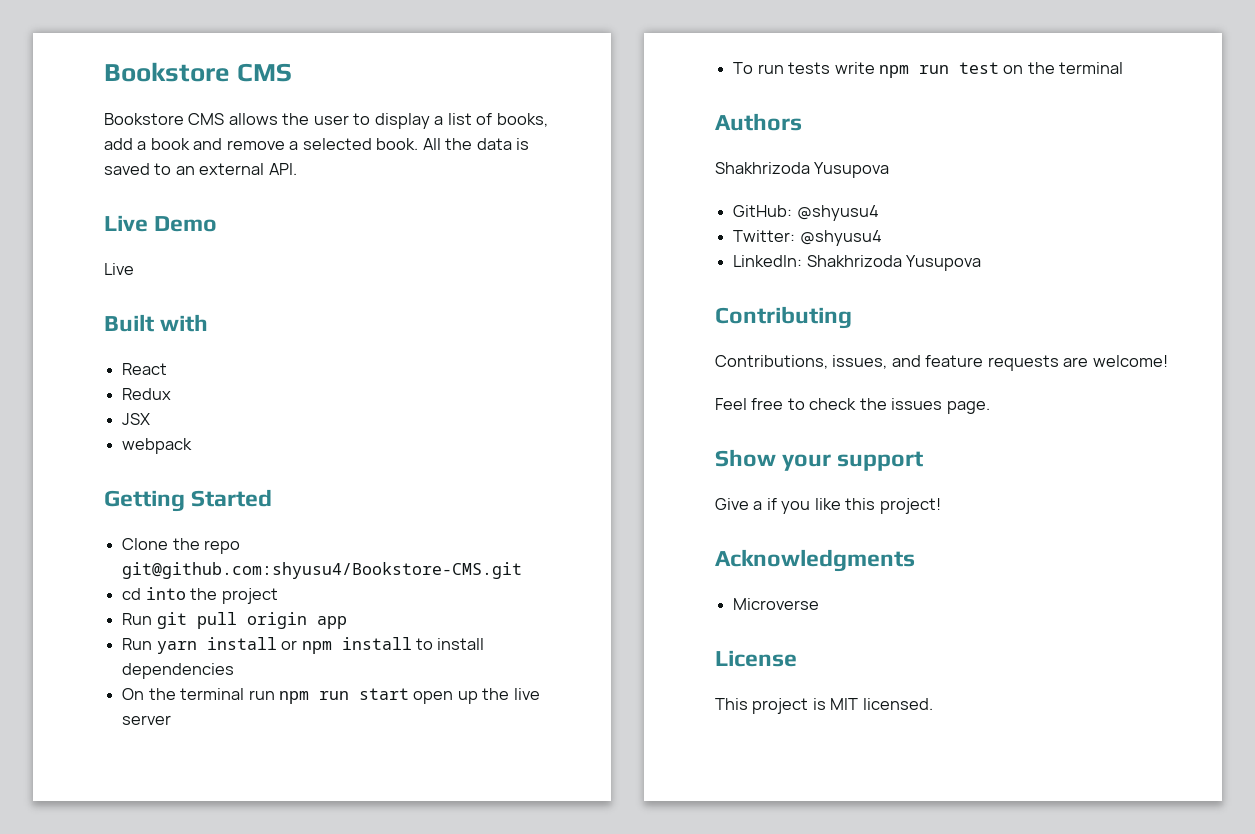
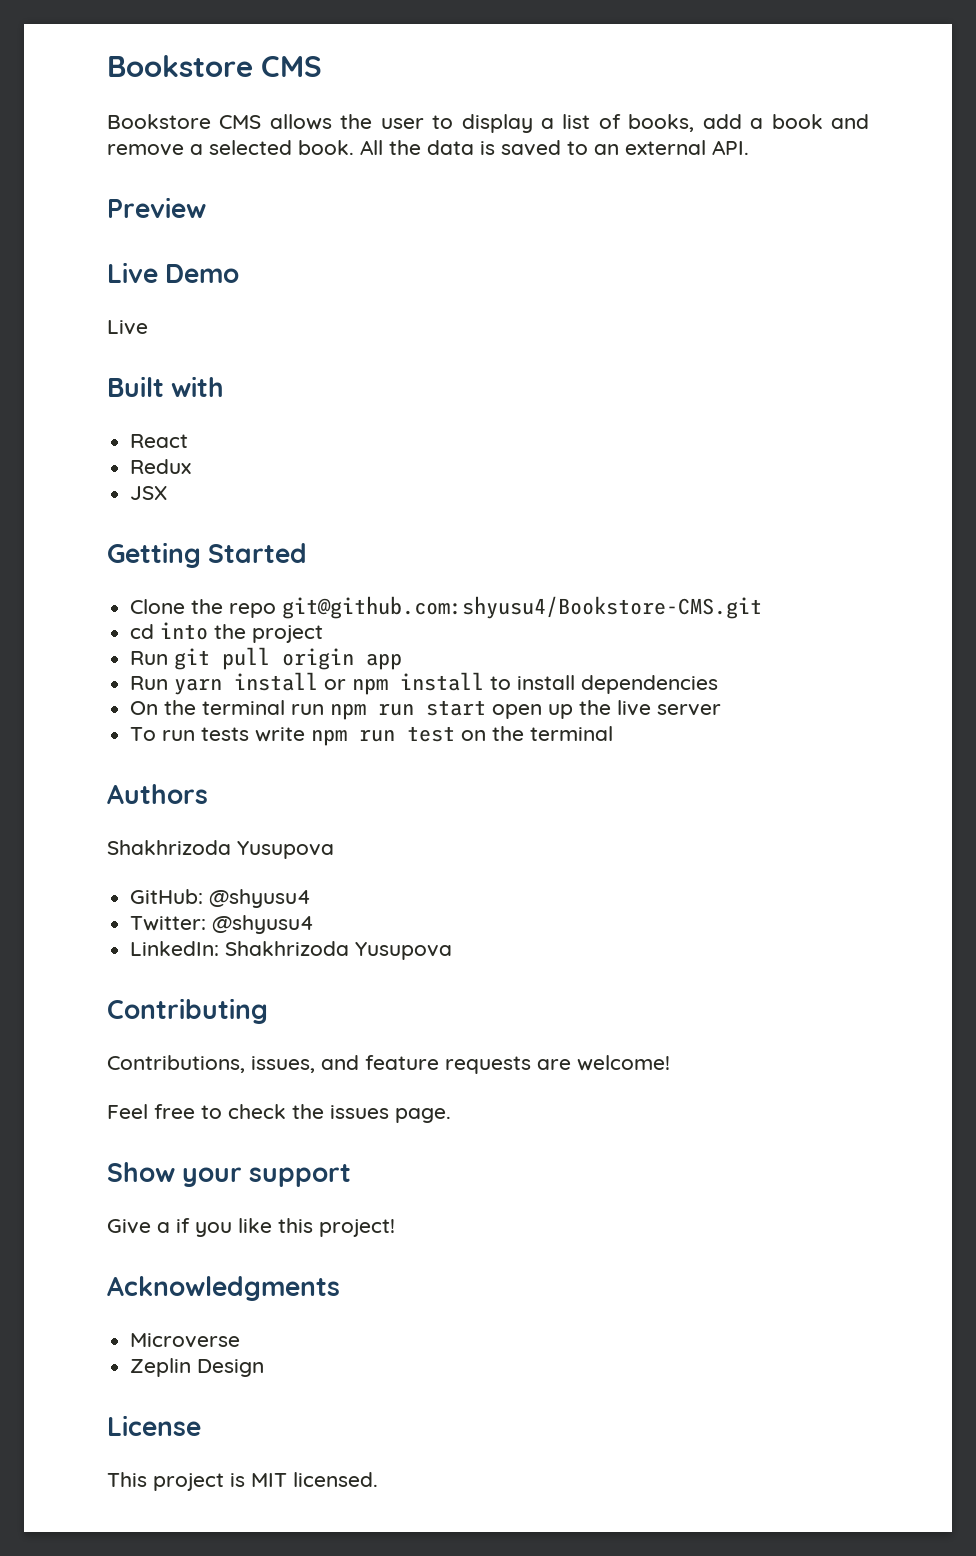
+ Preview
- webpack
+ Zeplin Design

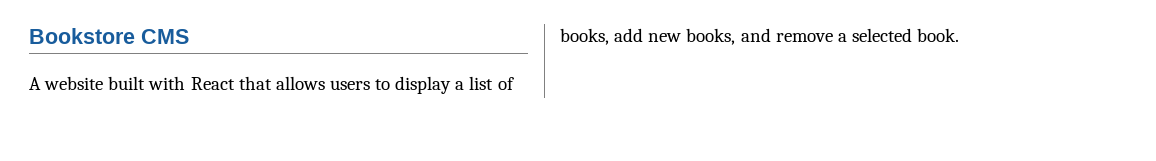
- Bookstore CMS allows the user to display a list of books, add a book and remove a selected book. All the data is saved to an external API.
- Preview
- Live Demo
- Live
- Built with
- React
- Redux
- JSX
- Getting Started
- Clone the repo git@github.com:shyusu4/Bookstore-CMS.git
- cd into the project
- Run git pull origin app
- Run yarn install or npm install to install dependencies
- On the terminal run npm run start open up the live server
- To run tests write npm run test on the terminal
- Authors
- Shakhrizoda Yusupova
- GitHub: @shyusu4
- Twitter: @shyusu4
- LinkedIn: Shakhrizoda Yusupova
- Contributing
- Contributions, issues, and feature requests are welcome!
- Feel free to check the issues page.
- Show your support
- Give a if you like this project!
- Acknowledgments
- Microverse
- Zeplin Design
- License
- This project is MIT licensed.
+ A website built with React that allows users to display a list of books, add new books, and remove a selected book.

